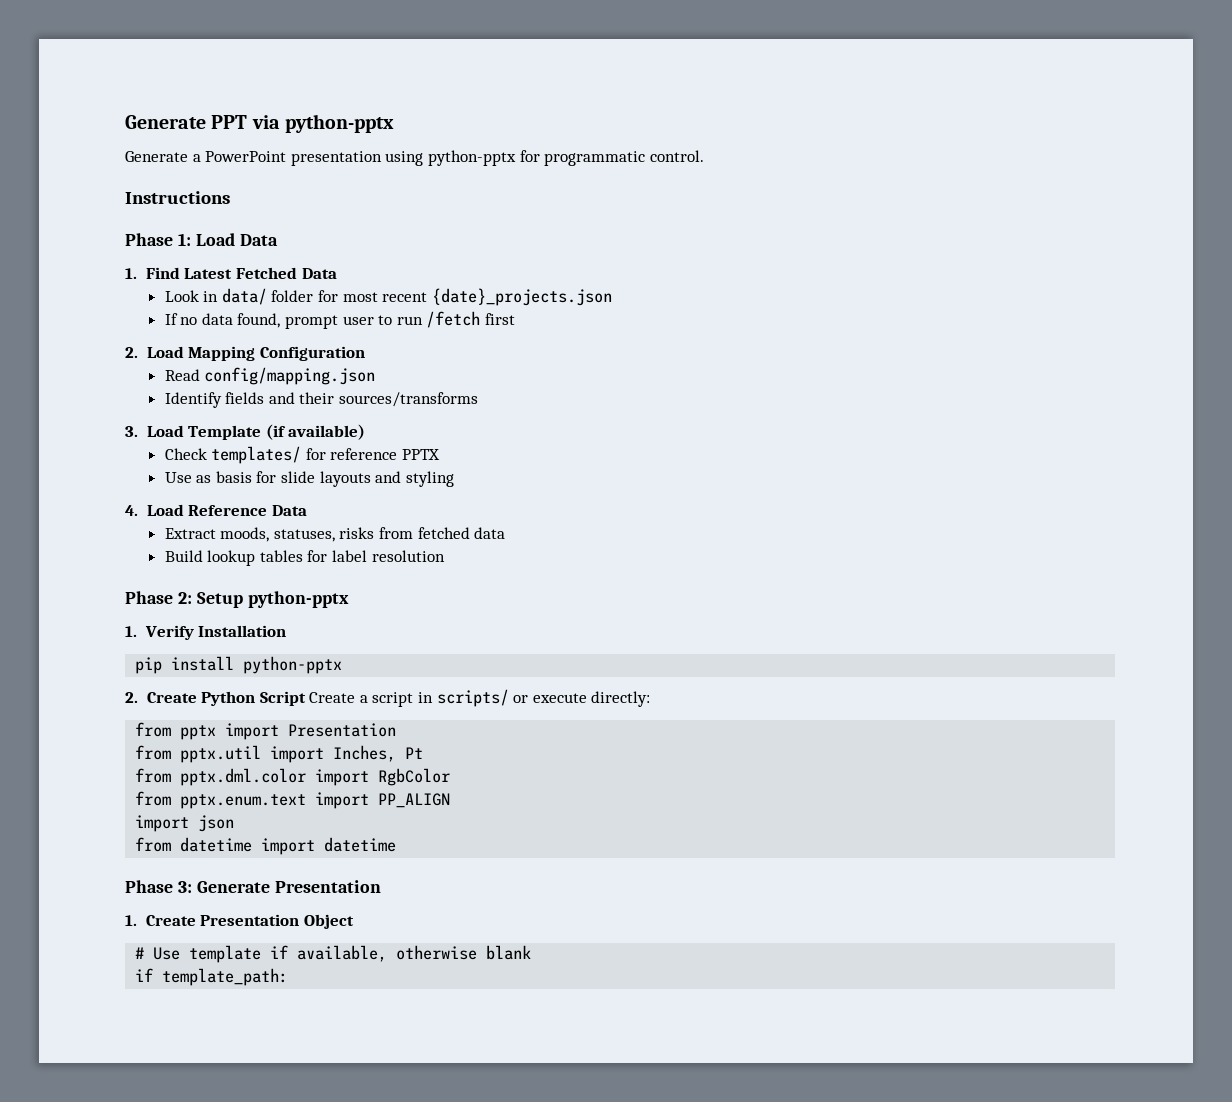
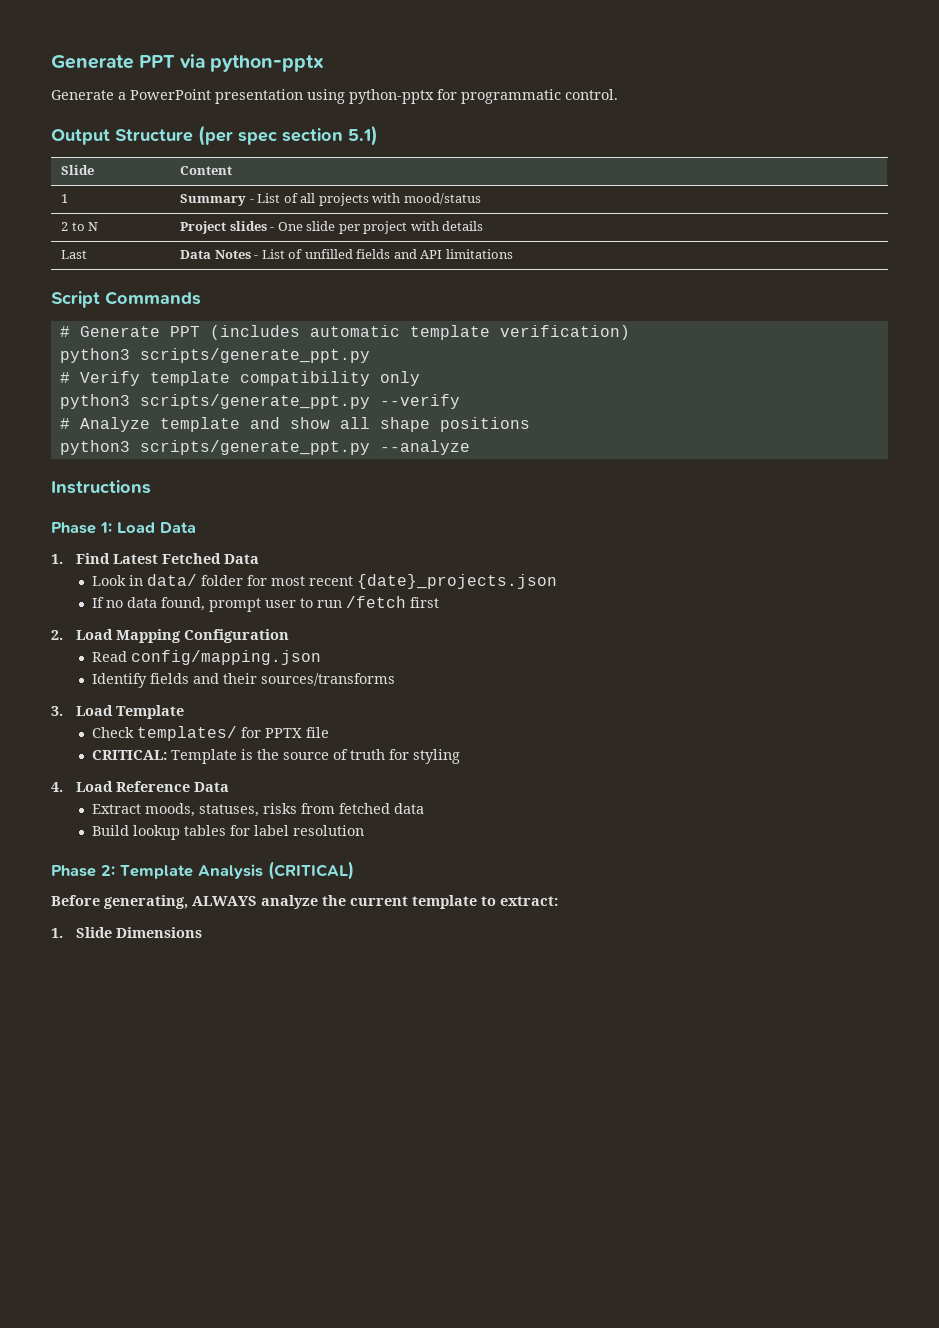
+ Output Structure (per spec section 5.1)
+ Slide | Content
+ 1 | Summary - List of all projects with mood/status
+ 2 to N | Project slides - One slide per project with details
+ Last | Data Notes - List of unfilled fields and API limitations
+ Script Commands
+ # Generate PPT (includes automatic template verification)
+ python3 scripts/generate_ppt.py
+ # Verify template compatibility only
+ python3 scripts/generate_ppt.py --verify
+ # Analyze template and show all shape positions
+ python3 scripts/generate_ppt.py --analyze
- 3. Load Template (if available)
+ 3. Load Template
- Check templates/ for reference PPTX
- Use as basis for slide layouts and styling
+ Check templates/ for PPTX file
+ CRITICAL: Template is the source of truth for styling
- Phase 2: Setup python-pptx
- 1. Verify Installation
- pip install python-pptx
- 2. Create Python Script Create a script in scripts/ or execute directly:
- from pptx import Presentation
- from pptx.util import Inches, Pt
- from pptx.dml.color import RgbColor
- from pptx.enum.text import PP_ALIGN
- import json
- from datetime import datetime
- Phase 3: Generate Presentation
- 1. Create Presentation Object
- # Use template if available, otherwise blank
- if template_path:
+ Phase 2: Template Analysis (CRITICAL)
+ Before generating, ALWAYS analyze the current template to extract:
+ 1. Slide Dimensions

